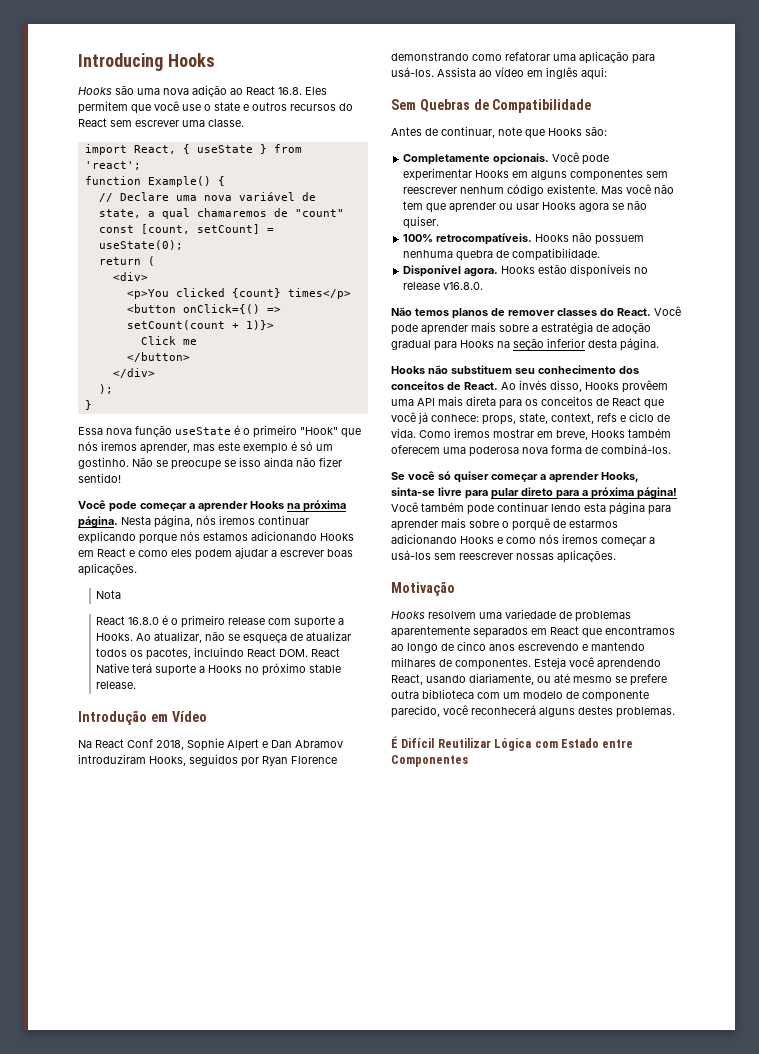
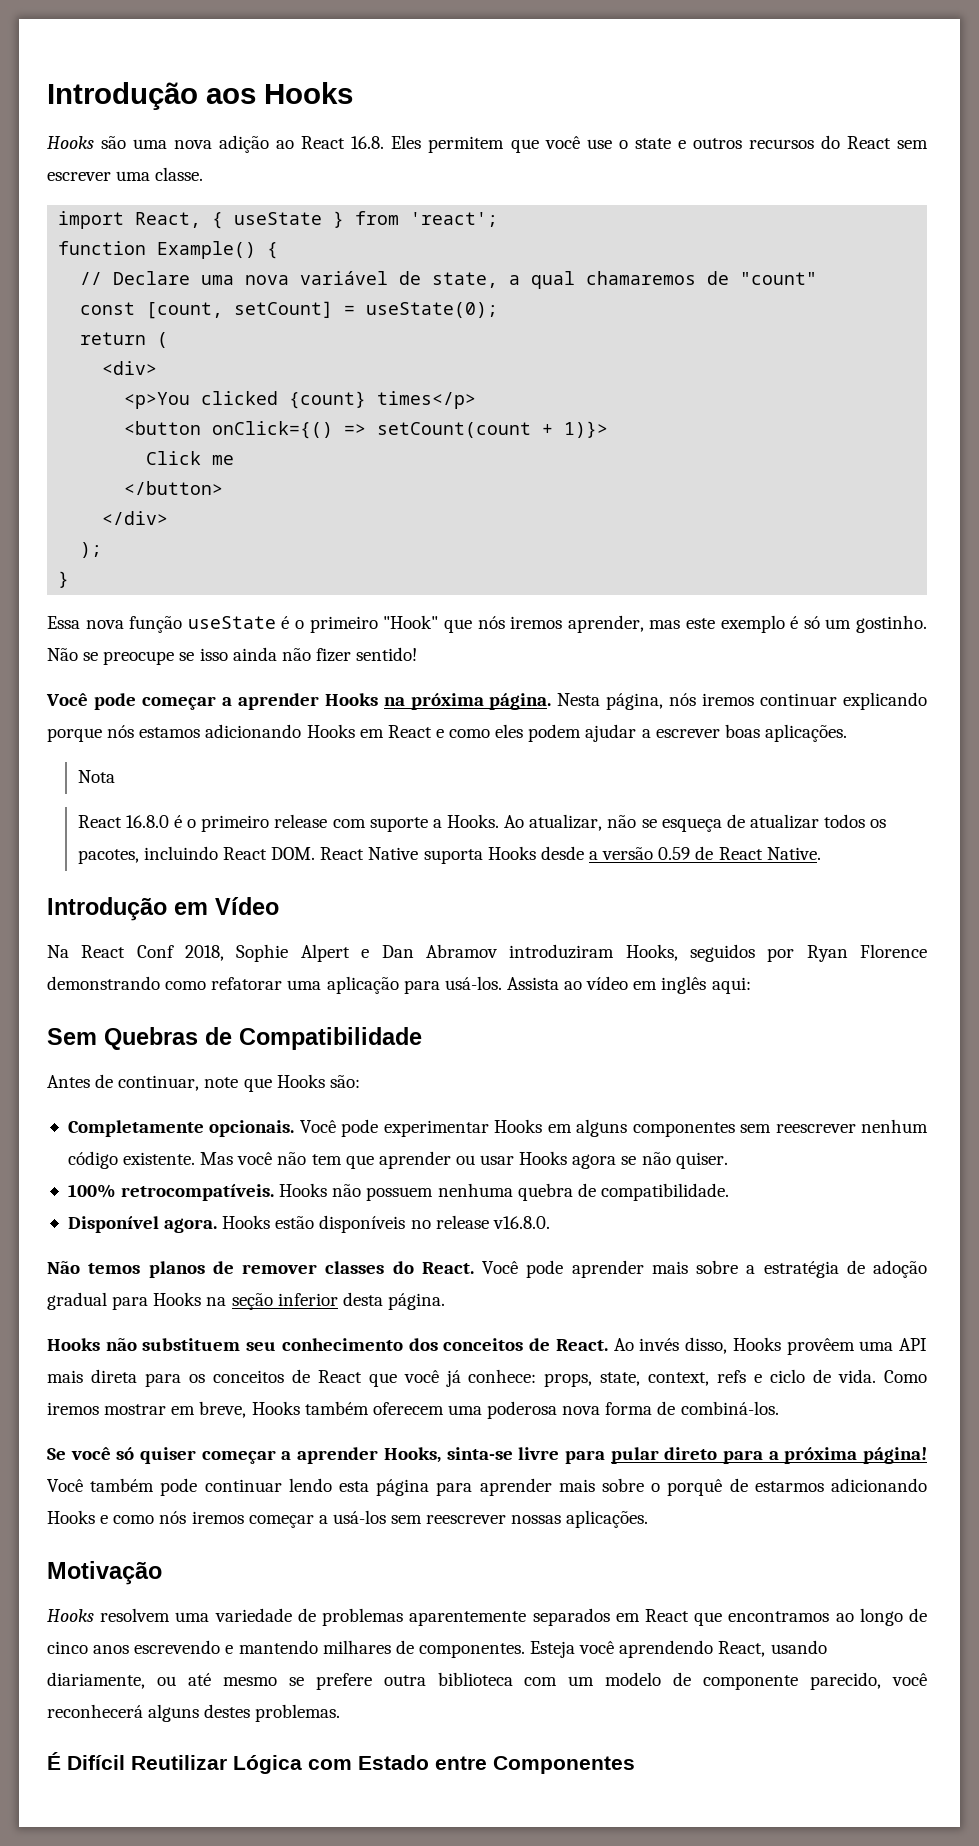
- Introducing Hooks
+ Introdução aos Hooks
- Ao atualizar, não se esqueça de atualizar todos os pacotes, incluindo React DOM. React Native terá suporte a Hooks no próximo stable release.
+ Ao atualizar, não se esqueça de atualizar todos os pacotes, incluindo React DOM. React Native suporta Hooks desde a versão 0.59 de React Native.

